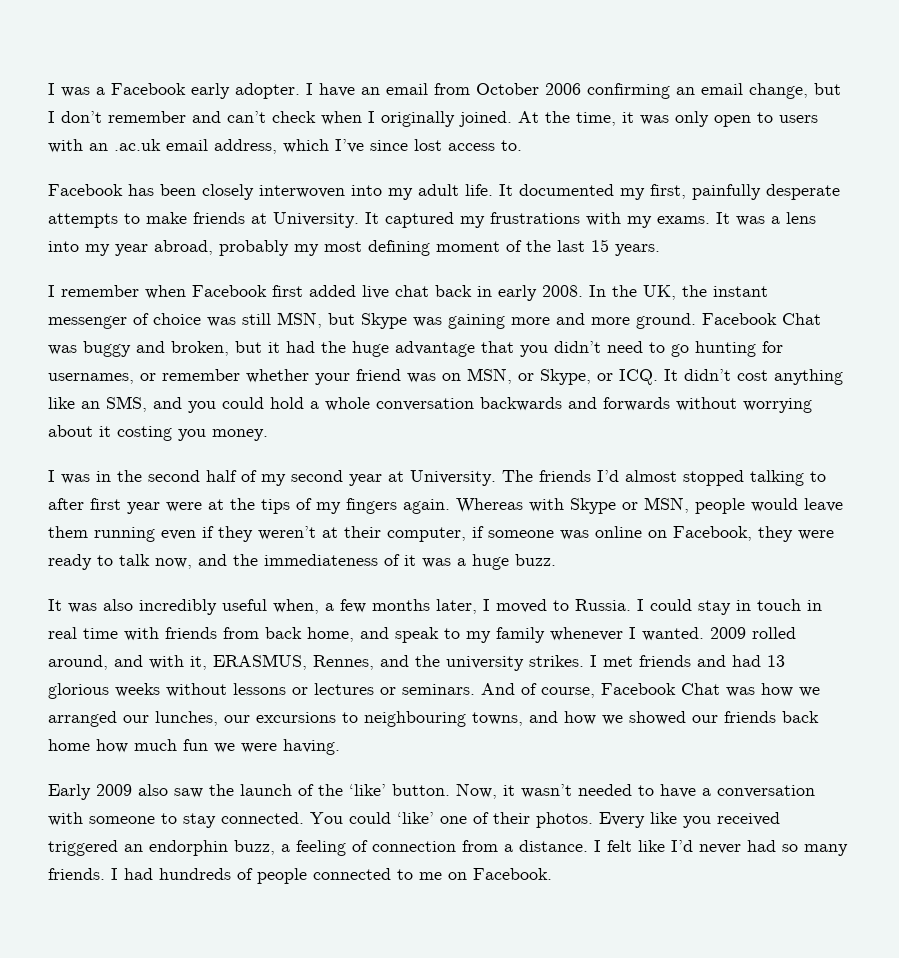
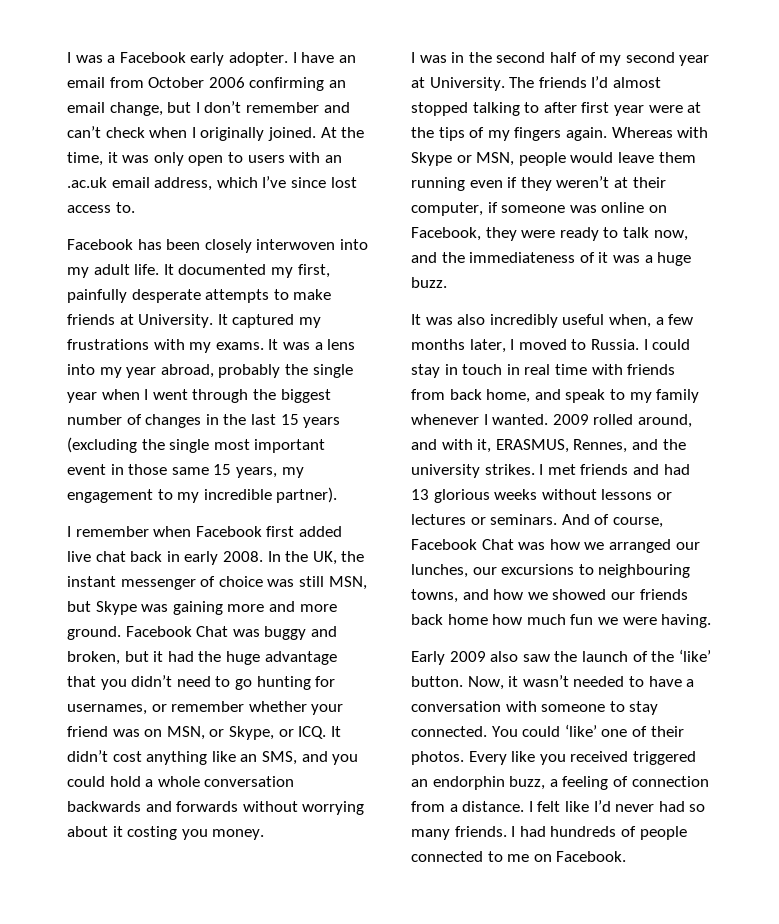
- It was a lens into my year abroad, probably my most defining moment of the last 15 years.
+ It was a lens into my year abroad, probably the single year when I went through the biggest number of changes in the last 15 years (excluding the single most important event in those same 15 years, my engagement to my incredible partner).

